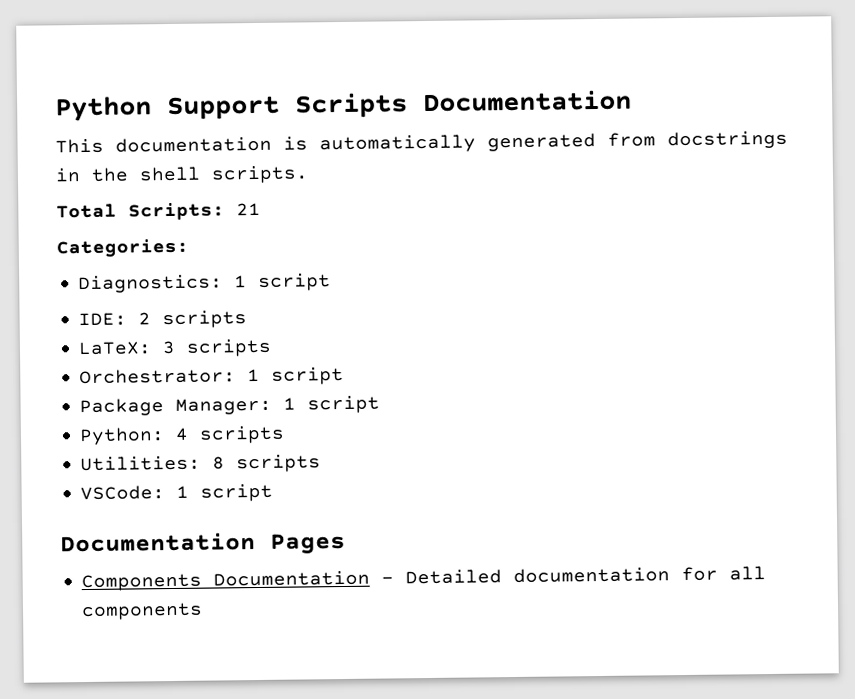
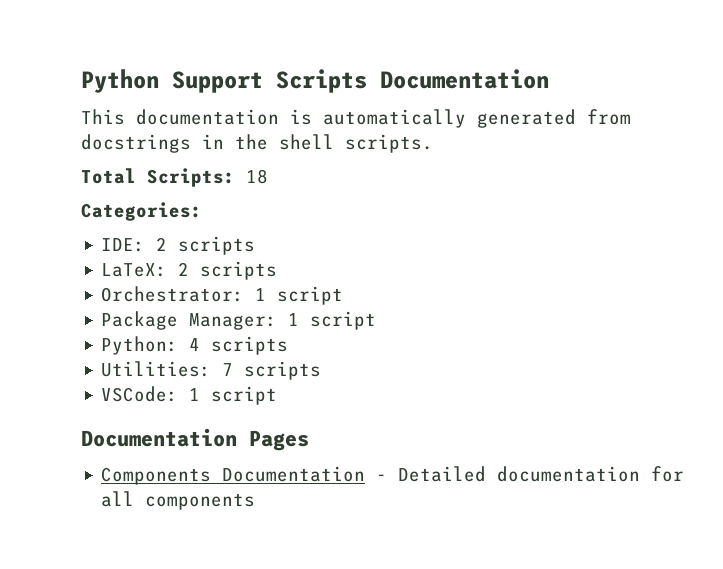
- Total Scripts: 21
+ Total Scripts: 18
- Diagnostics: 1 script
- LaTeX: 3 scripts
+ LaTeX: 2 scripts
- Utilities: 8 scripts
+ Utilities: 7 scripts

